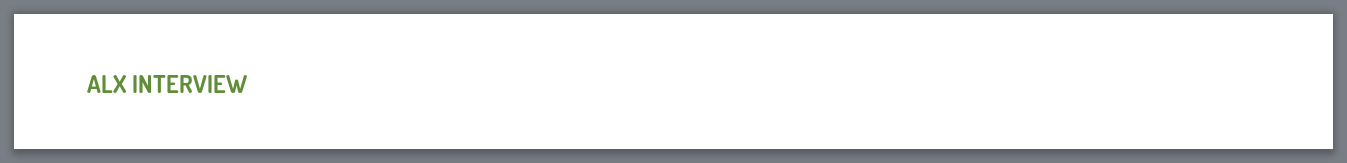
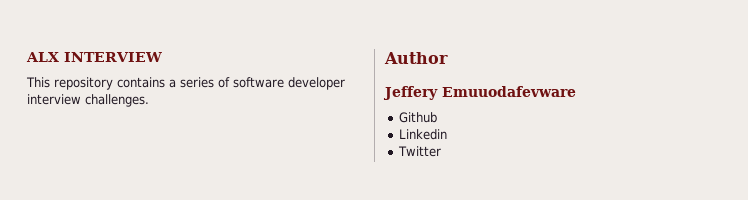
+ This repository contains a series of software developer interview challenges.
+ Author
+ Jeffery Emuuodafevware
+ Github
+ Linkedin
+ Twitter

